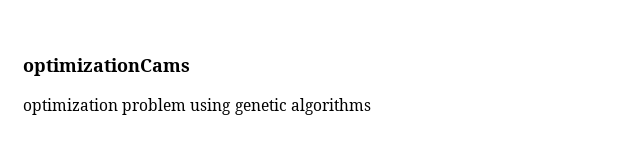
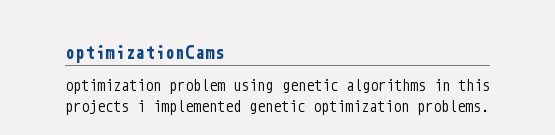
- optimization problem using genetic algorithms
+ optimization problem using genetic algorithms in this projects i implemented genetic optimization problems.

